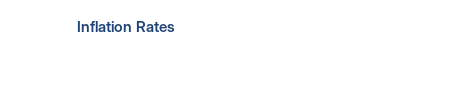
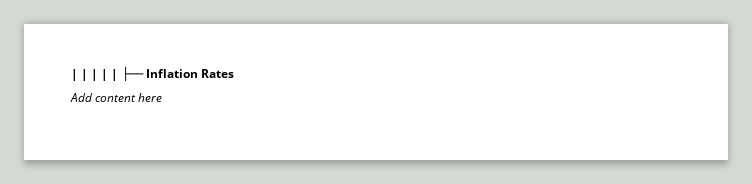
- Inflation Rates
+ | | | | | ├── Inflation Rates
+ Add content here

